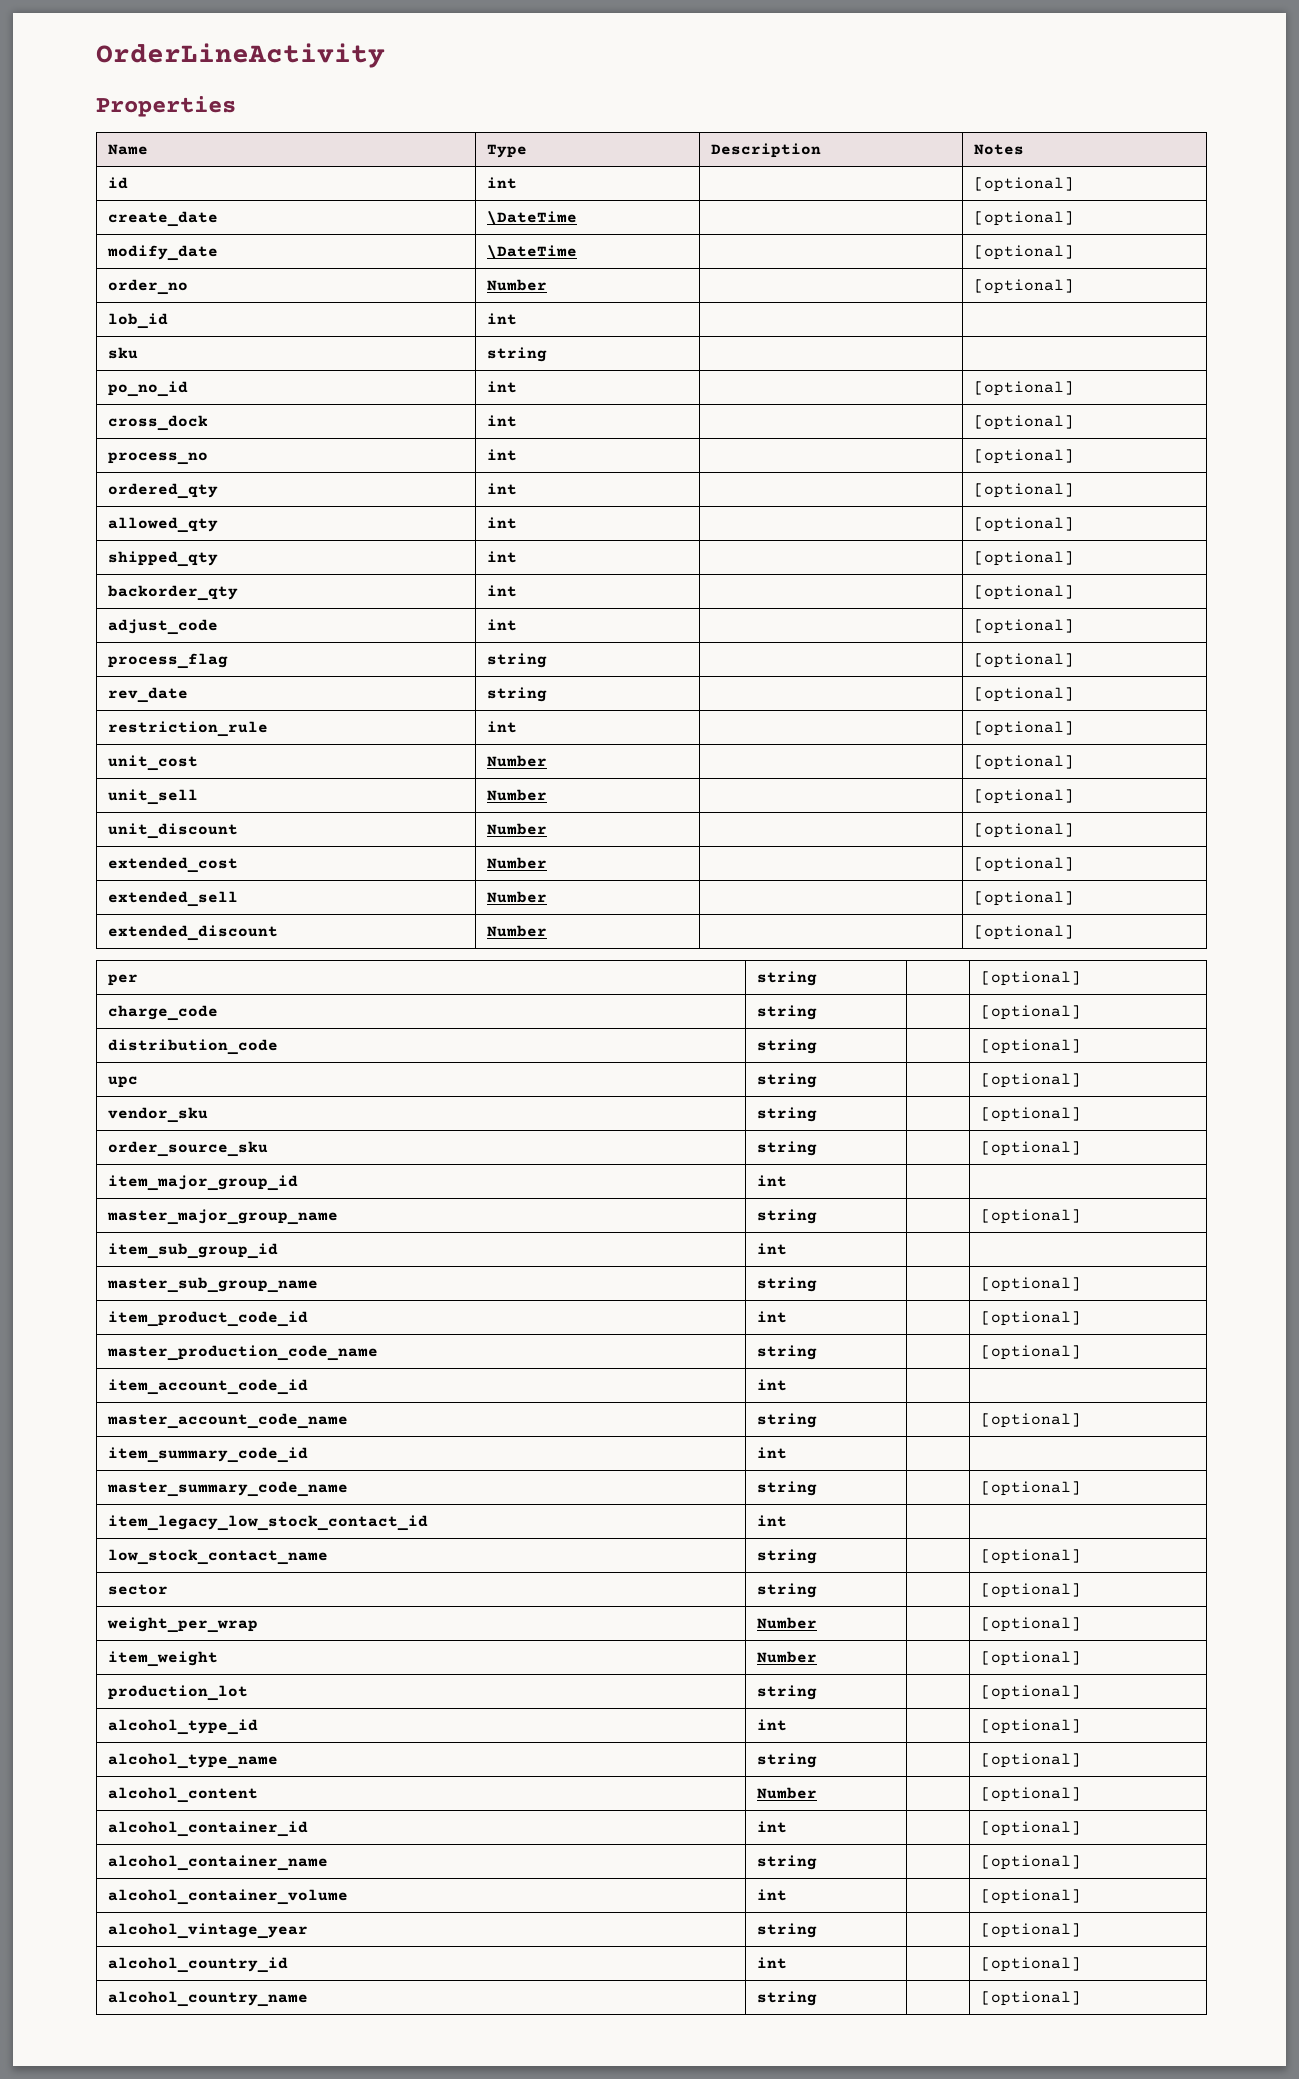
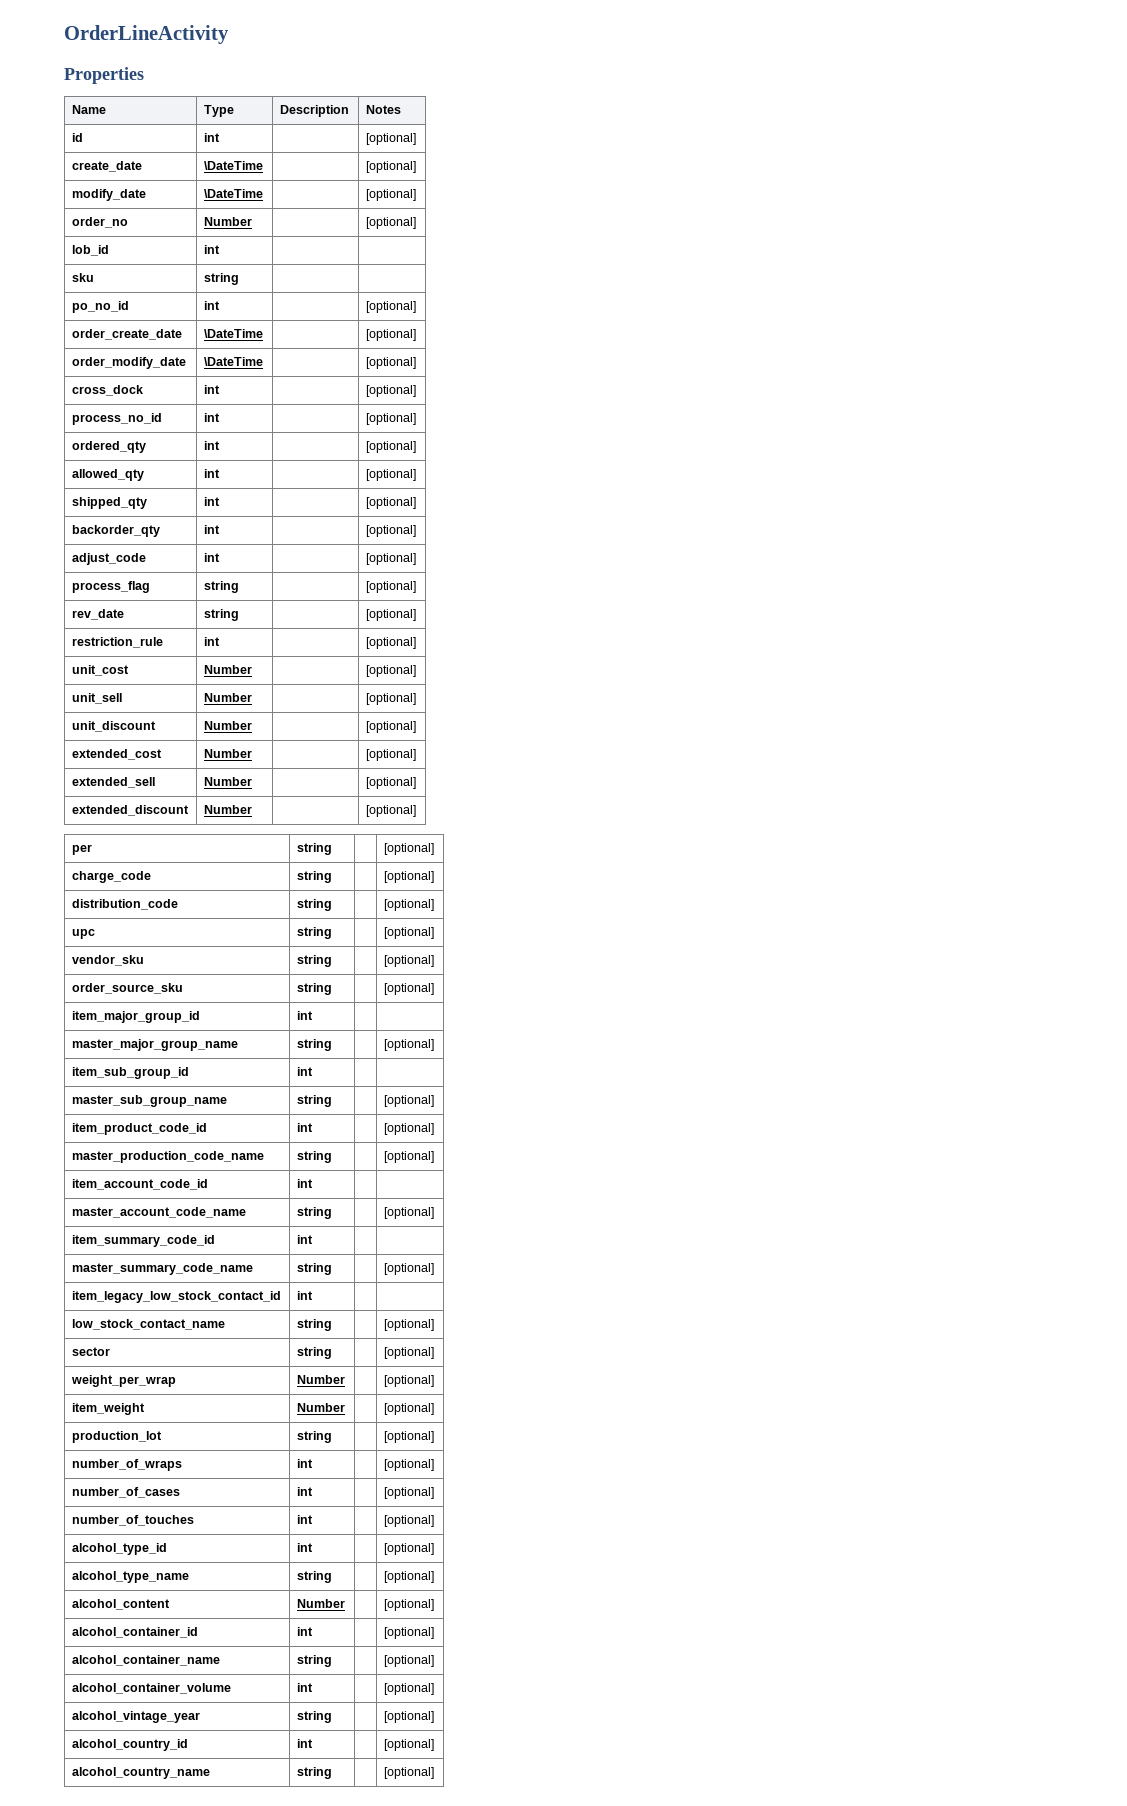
+ order_create_date | \DateTime | | [optional]
+ order_modify_date | \DateTime | | [optional]
- process_no | int | | [optional]
+ process_no_id | int | | [optional]
+ number_of_wraps | int | | [optional]
+ number_of_cases | int | | [optional]
+ number_of_touches | int | | [optional]

